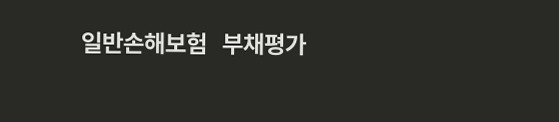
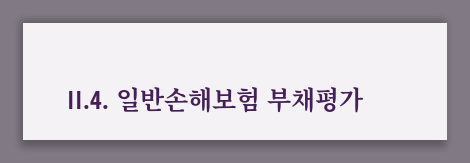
- 일반손해보험 부채평가
+ II.4. 일반손해보험 부채평가

